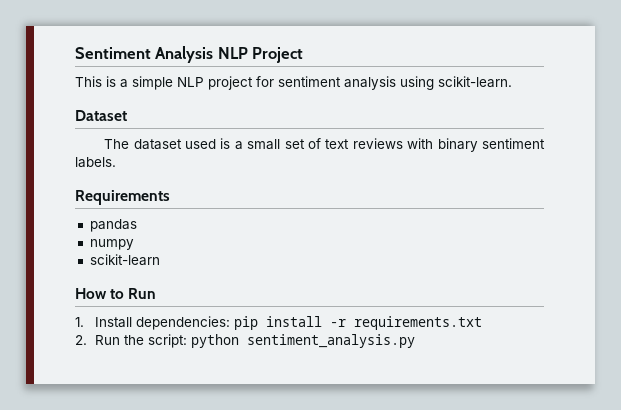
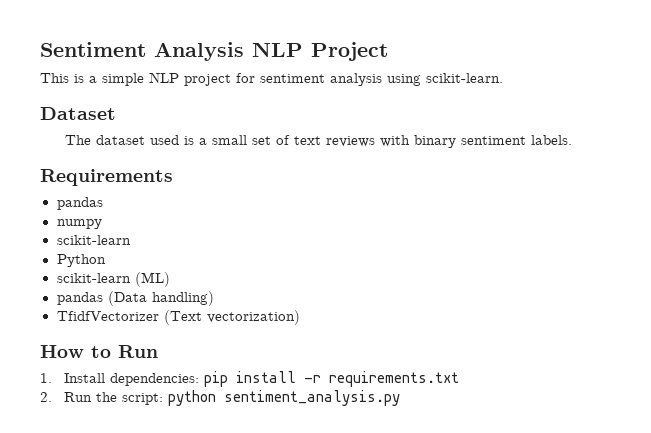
+ Python
+ scikit-learn (ML)
+ pandas (Data handling)
+ TfidfVectorizer (Text vectorization)

